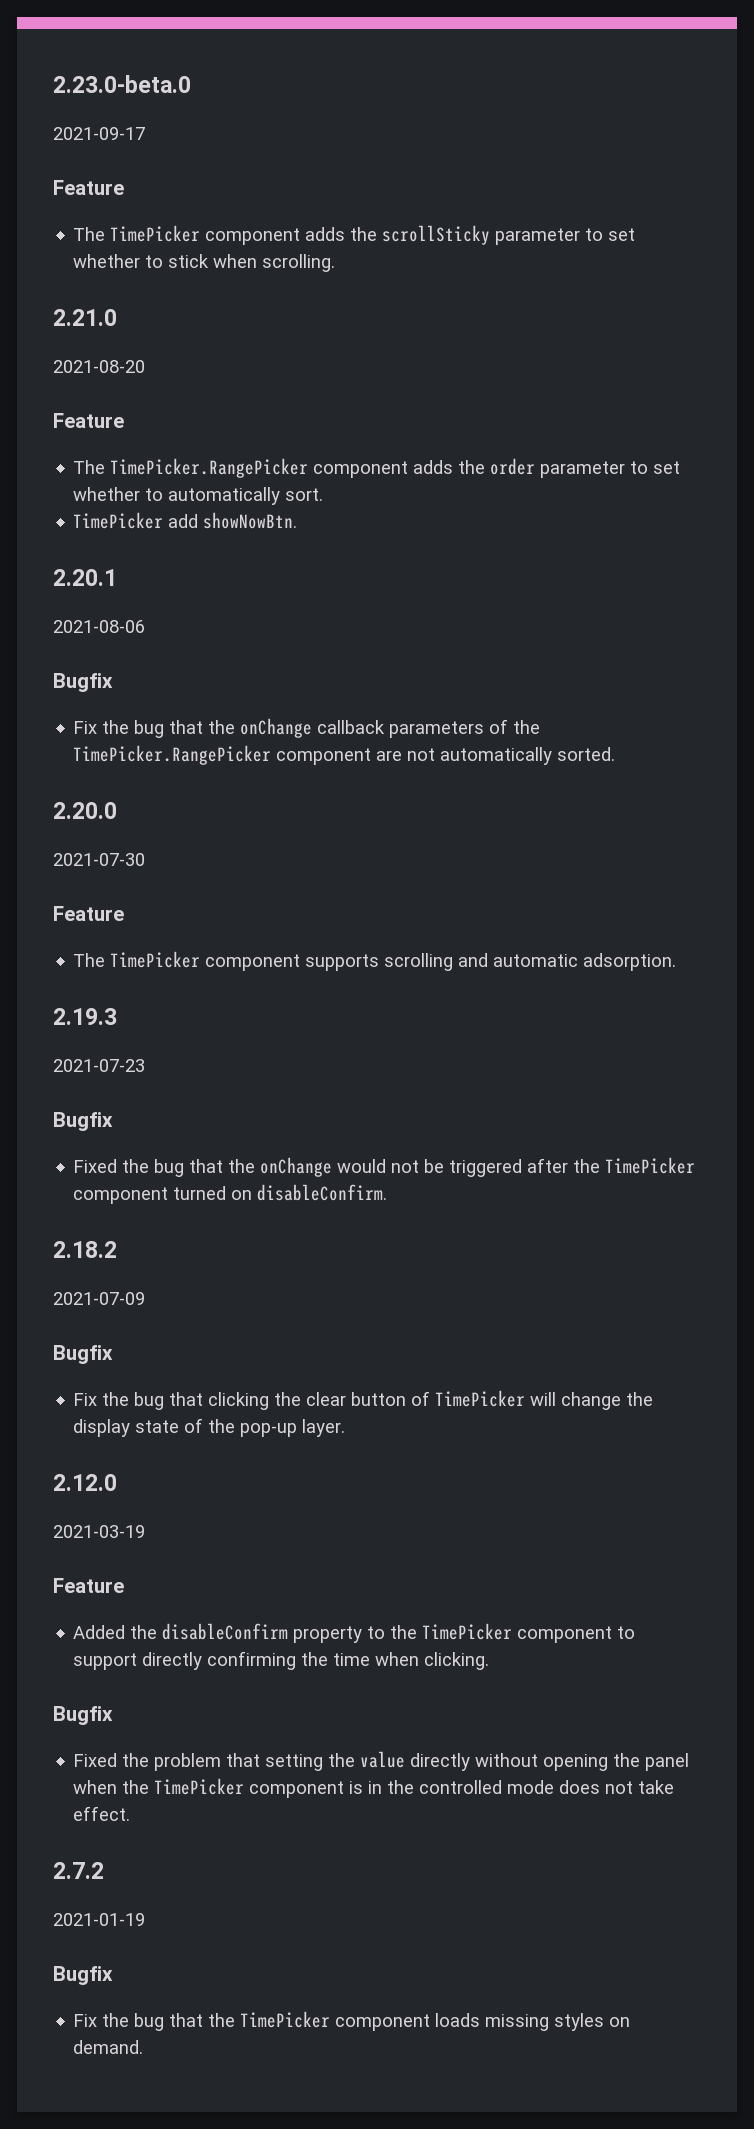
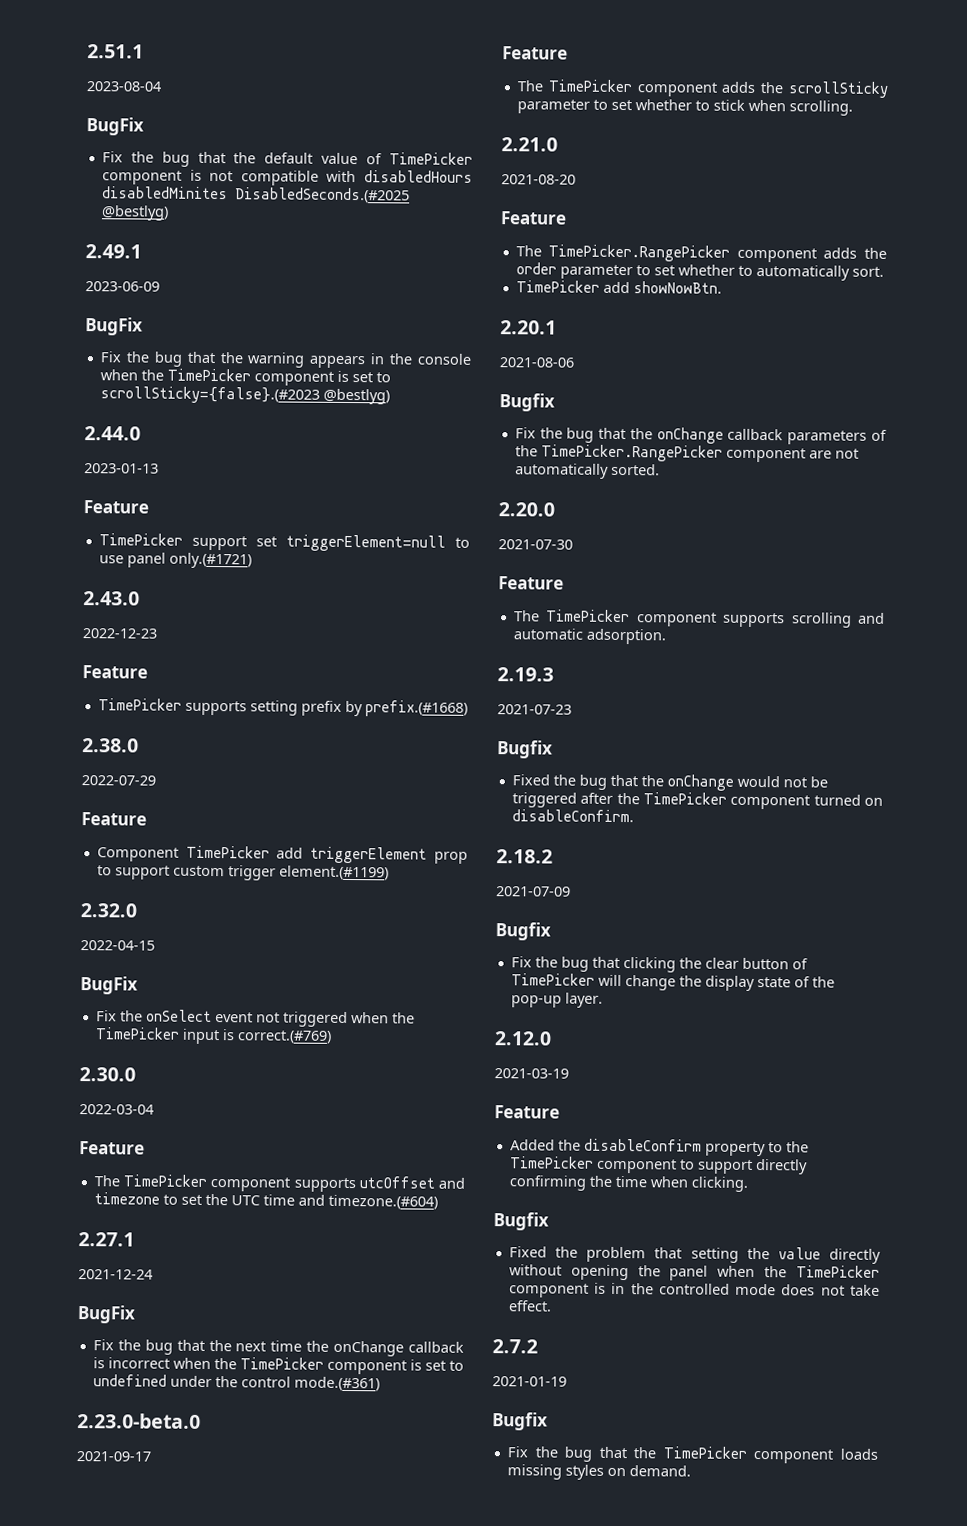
+ 2.51.1
+ 2023-08-04
+ BugFix
+ Fix the bug that the default value of TimePicker component is not compatible with disabledHours disabledMinites DisabledSeconds.(#2025 @bestlyg)
+ 2.49.1
+ 2023-06-09
+ BugFix
+ Fix the bug that the warning appears in the console when the TimePicker component is set to scrollSticky={false}.(#2023 @bestlyg)
+ 2.44.0
+ 2023-01-13
+ Feature
+ TimePicker support set triggerElement=null to use panel only.(#1721)
+ 2.43.0
+ 2022-12-23
+ Feature
+ TimePicker supports setting prefix by prefix.(#1668)
+ 2.38.0
+ 2022-07-29
+ Feature
+ Component TimePicker add triggerElement prop to support custom trigger element.(#1199)
+ 2.32.0
+ 2022-04-15
+ BugFix
+ Fix the onSelect event not triggered when the TimePicker input is correct.(#769)
+ 2.30.0
+ 2022-03-04
+ Feature
+ The TimePicker component supports utcOffset and timezone to set the UTC time and timezone.(#604)
+ 2.27.1
+ 2021-12-24
+ BugFix
+ Fix the bug that the next time the onChange callback is incorrect when the TimePicker component is set to undefined under the control mode.(#361)

